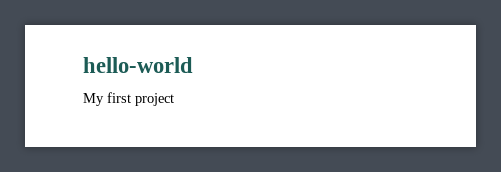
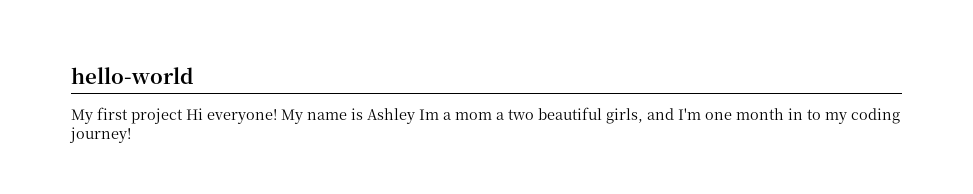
- My first project
+ My first project Hi everyone! My name is Ashley Im a mom a two beautiful girls, and I'm one month in to my coding journey!

